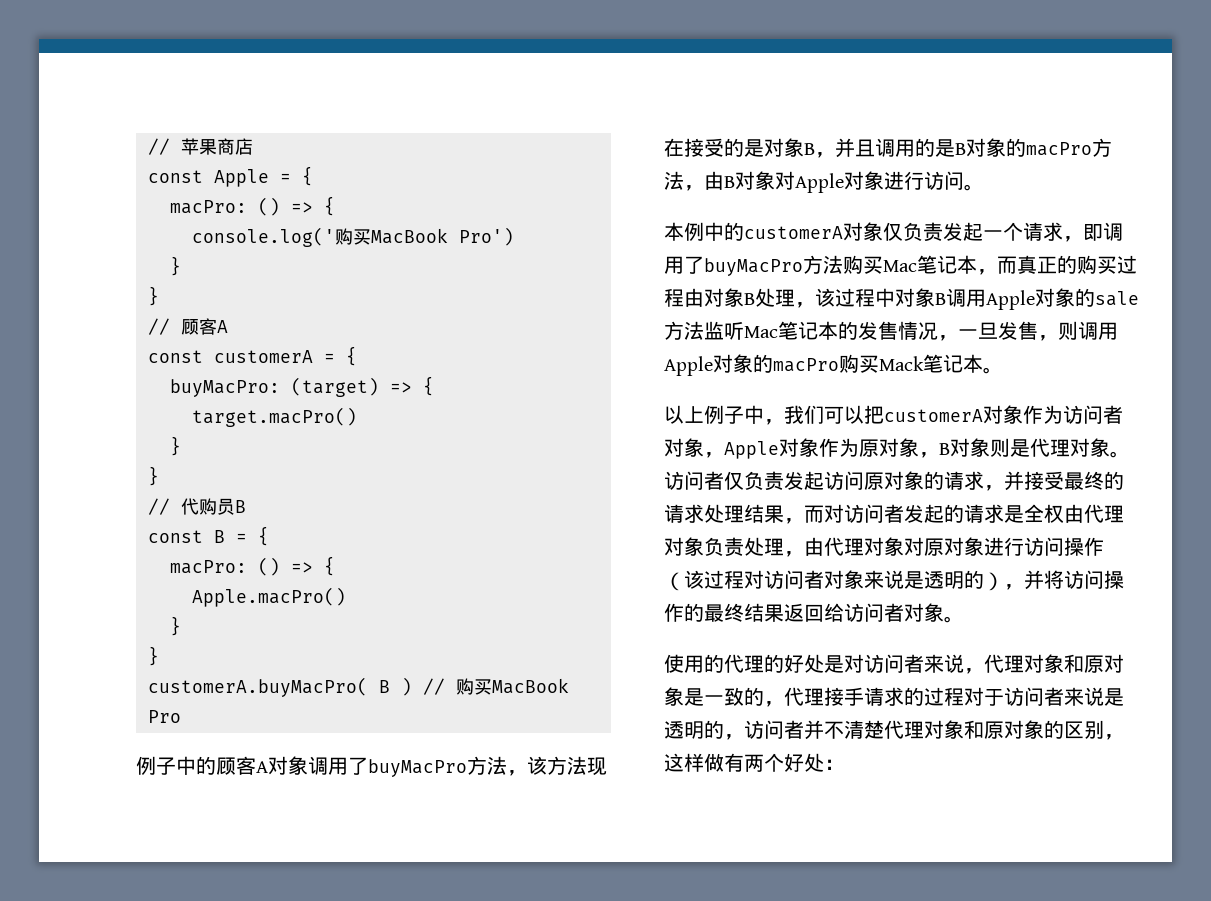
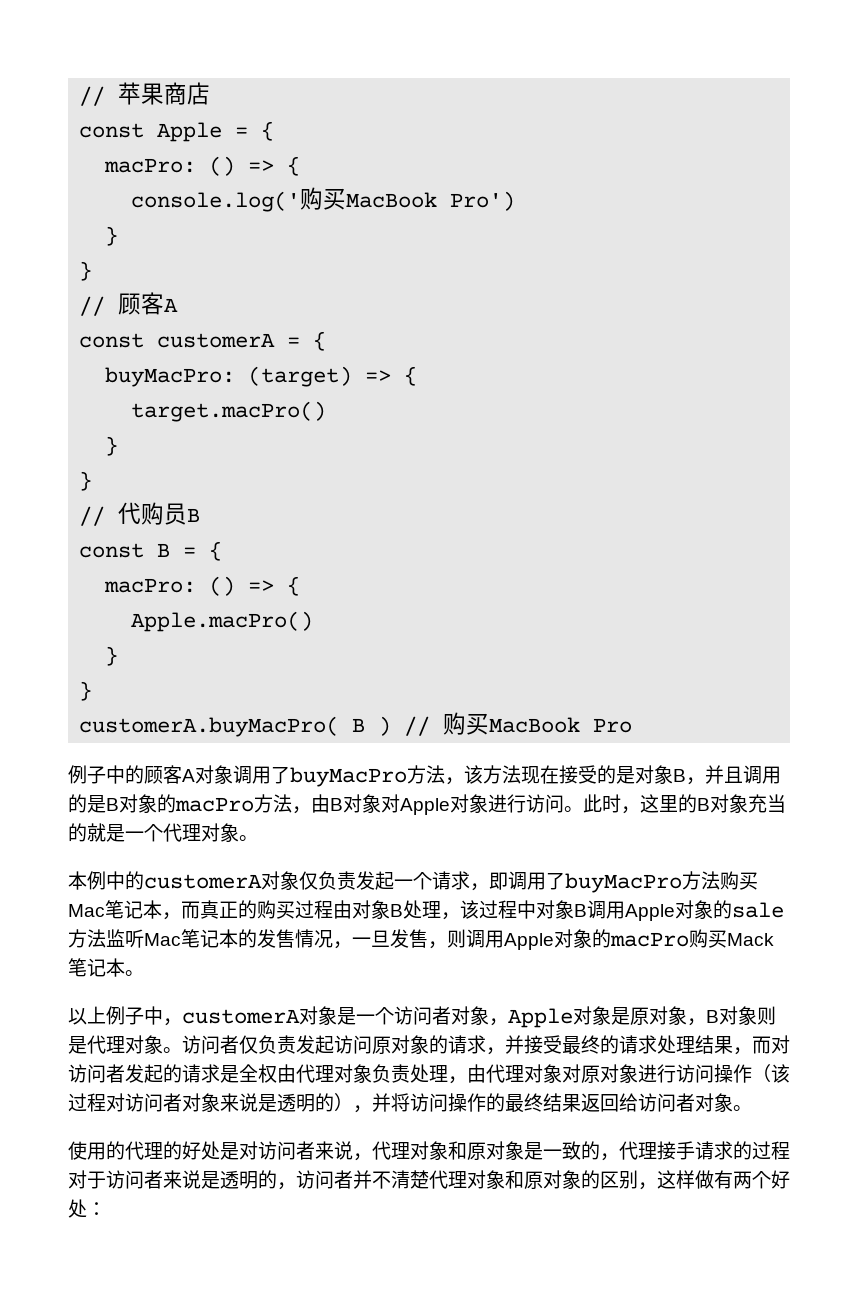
+ 此时，这里的B对象充当的就是一个代理对象。
- 以上例子中，我们可以把customerA对象作为访问者对象，Apple对象作为原对象，B对象则是代理对象。
+ 以上例子中，customerA对象是一个访问者对象，Apple对象是原对象，B对象则是代理对象。

